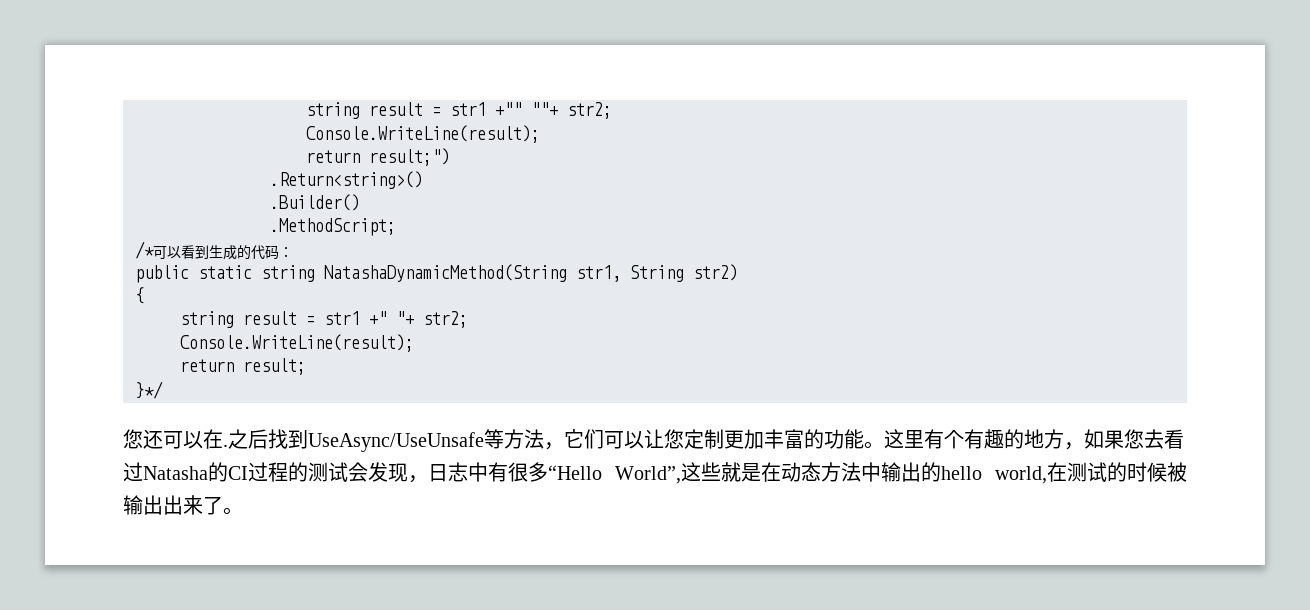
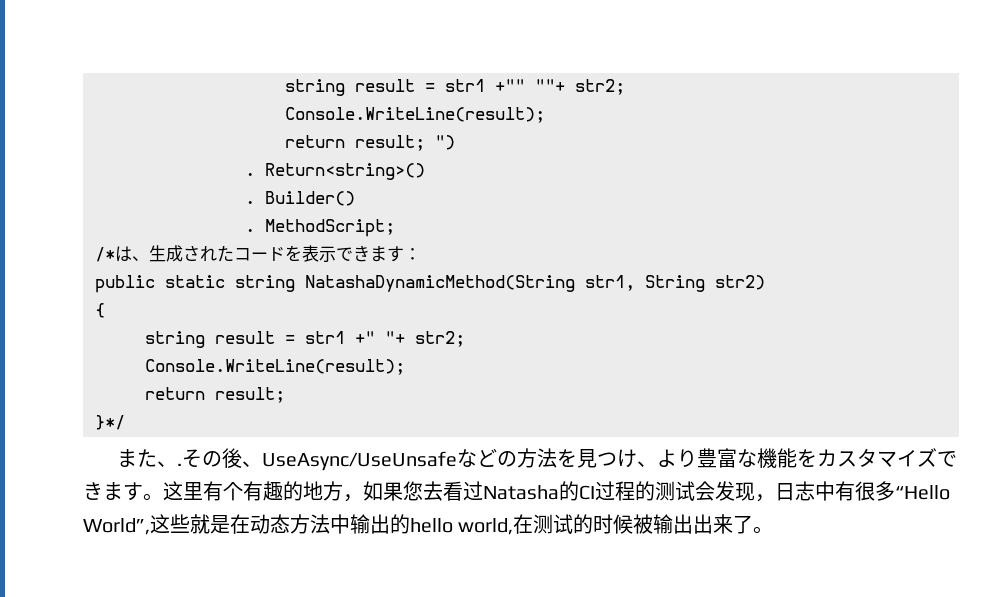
- return result;")
- .Return<string>()
- .Builder()
- .MethodScript;
- /*可以看到生成的代码：
+ return result; ")
+ . Return<string>()
+ . Builder()
+ . MethodScript;
+ /*は、生成されたコードを表示できます：
- 您还可以在.之后找到UseAsync/UseUnsafe等方法，它们可以让您定制更加丰富的功能。
+ また、.その後、UseAsync/UseUnsafeなどの方法を見つけ、より豊富な機能をカスタマイズできます。

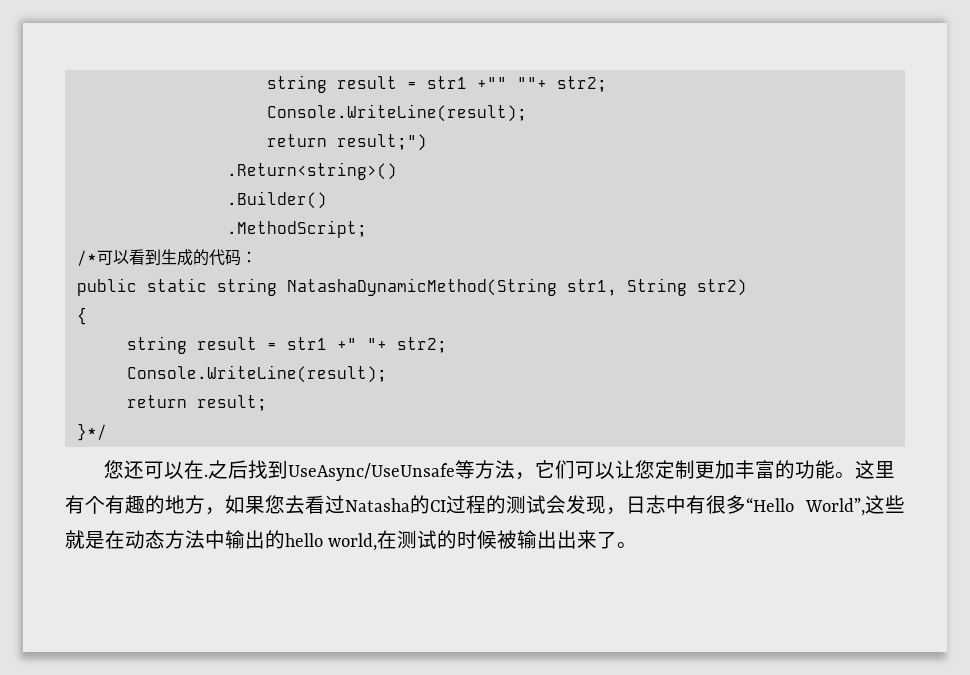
- return result; ")
- . Return<string>()
- . Builder()
- . MethodScript;
- /*は、生成されたコードを表示できます：
+ return result;")
+ .Return<string>()
+ .Builder()
+ .MethodScript;
+ /*可以看到生成的代码：
- また、.その後、UseAsync/UseUnsafeなどの方法を見つけ、より豊富な機能をカスタマイズできます。
+ 您还可以在.之后找到UseAsync/UseUnsafe等方法，它们可以让您定制更加丰富的功能。

